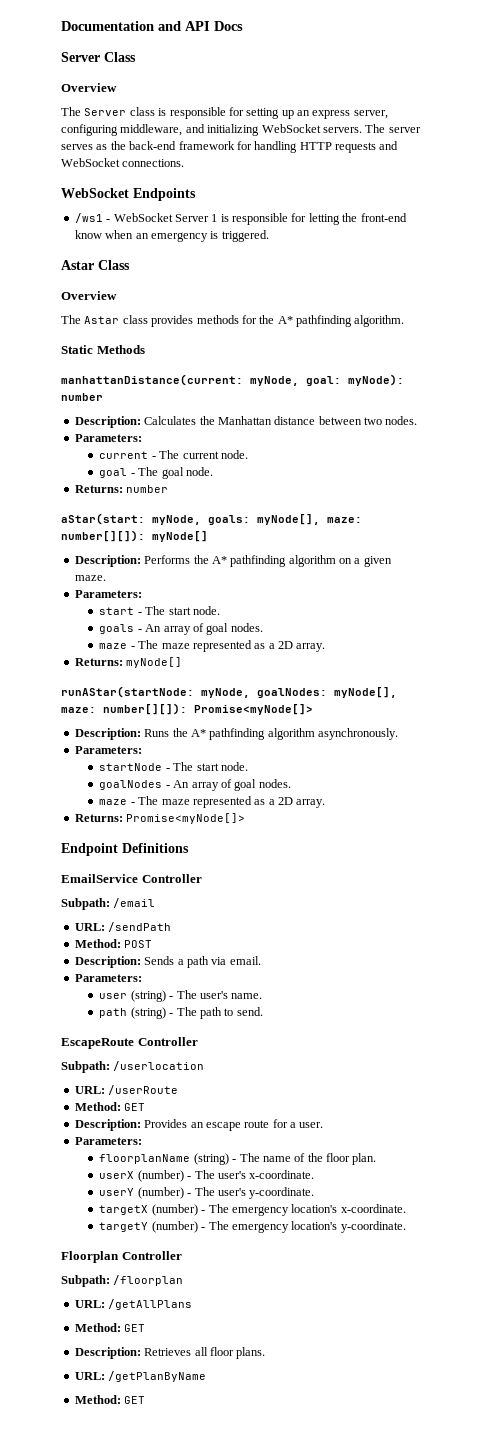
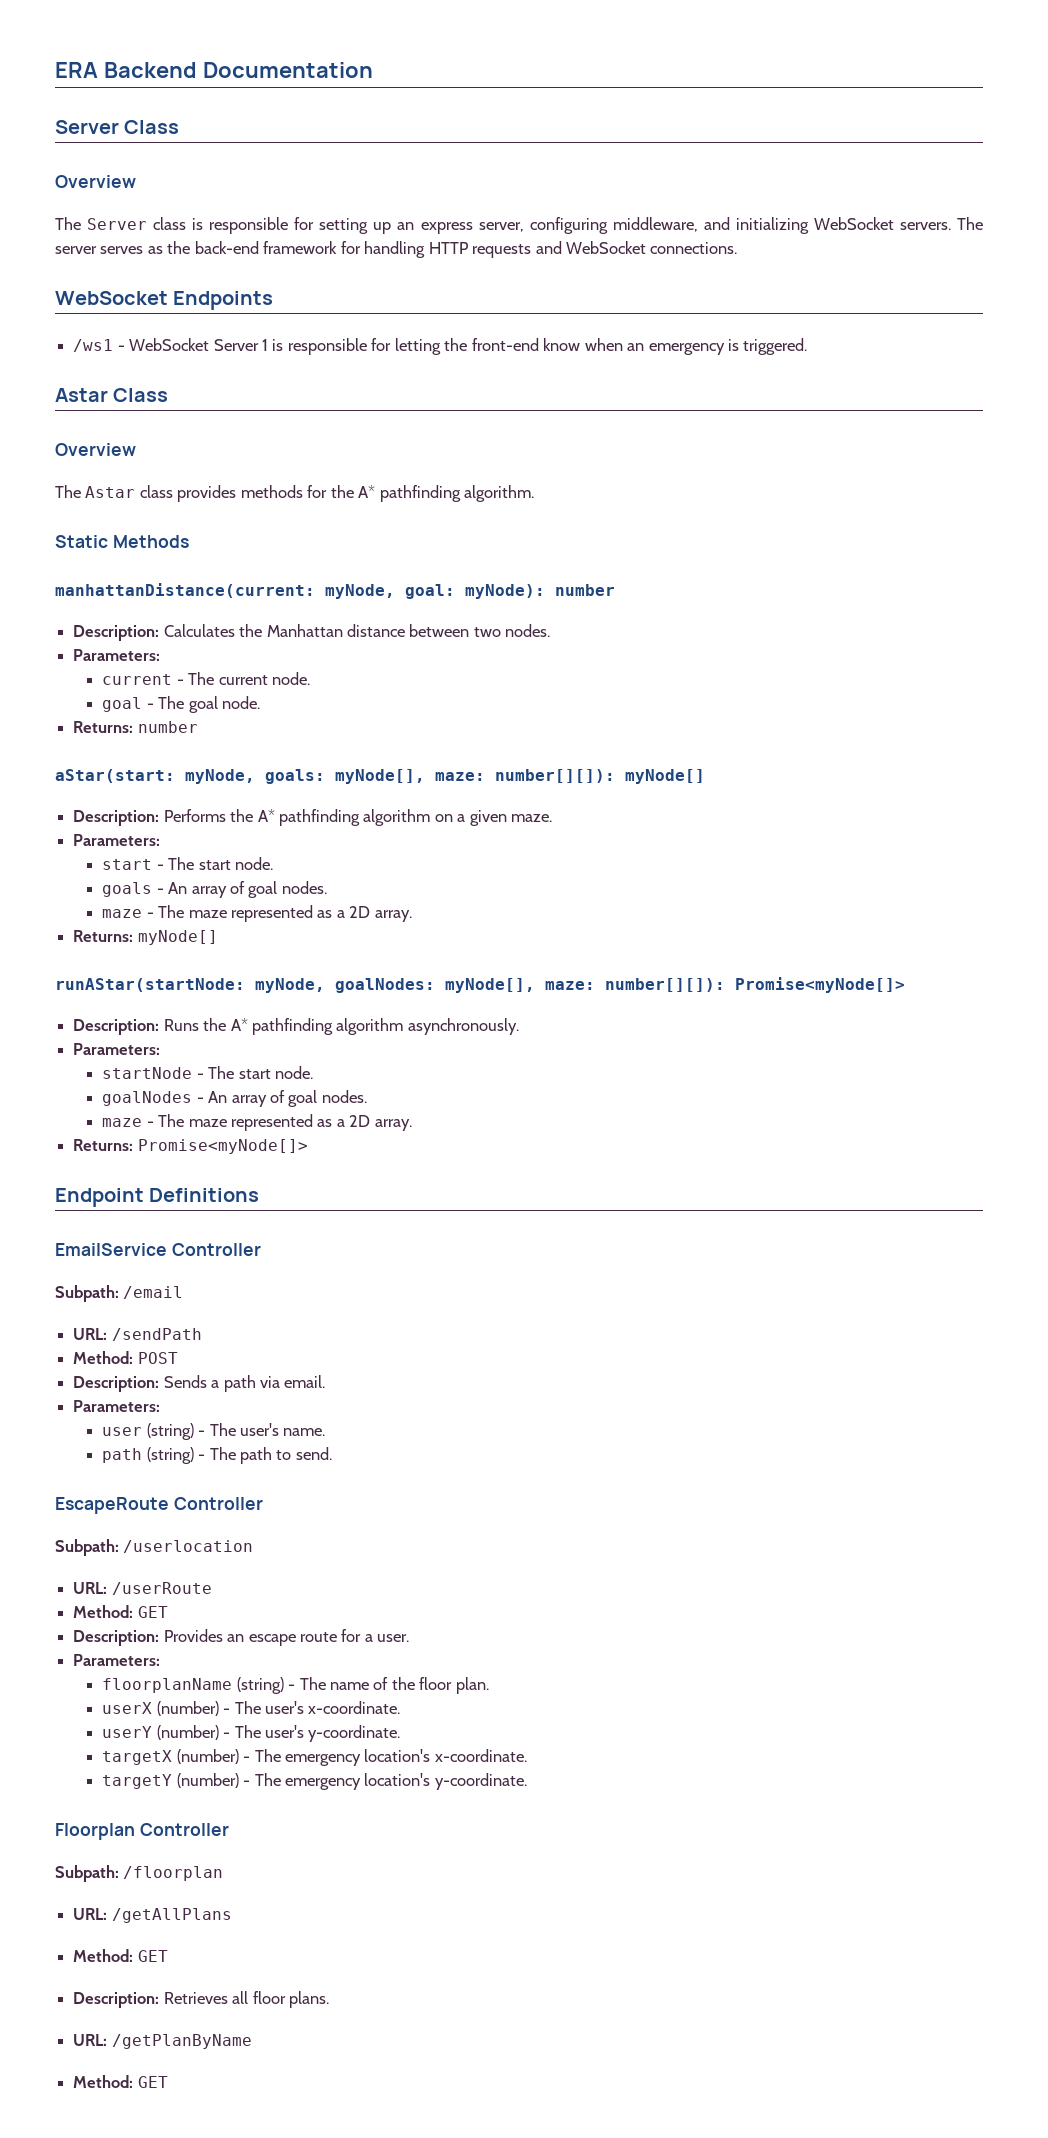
- Documentation and API Docs
+ ERA Backend Documentation

